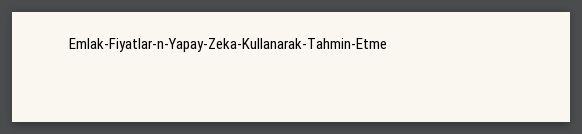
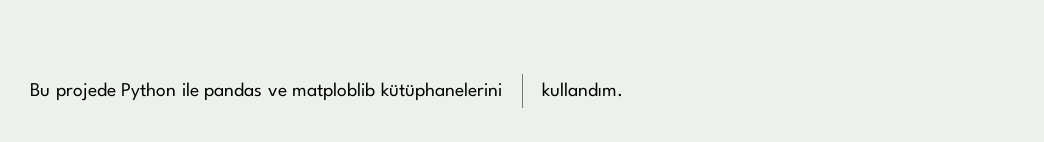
- Emlak-Fiyatlar-n-Yapay-Zeka-Kullanarak-Tahmin-Etme
+ Bu projede Python ile pandas ve matploblib kütüphanelerini kullandım.

